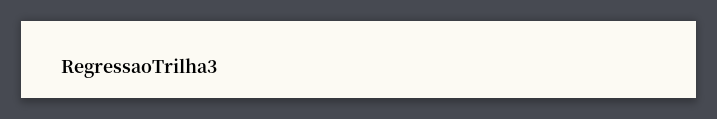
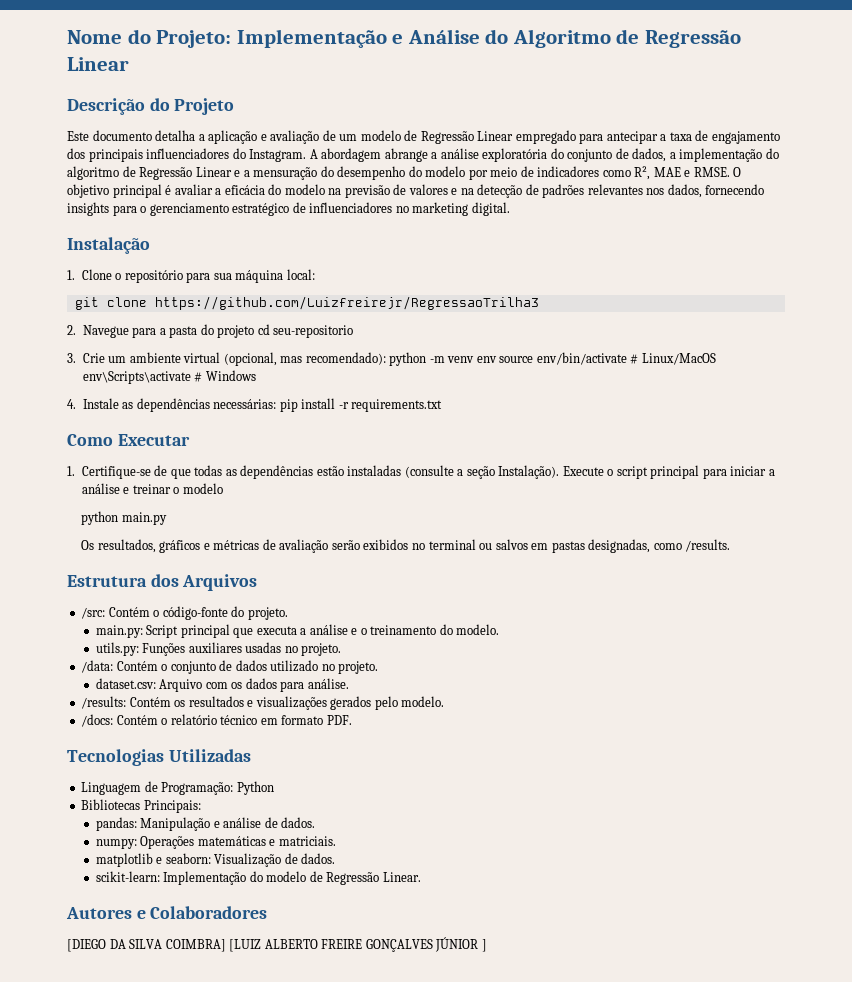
- RegressaoTrilha3
+ Nome do Projeto: Implementação e Análise do Algoritmo de Regressão Linear
+ Descrição do Projeto
+ Este documento detalha a aplicação e avaliação de um modelo de Regressão Linear empregado para antecipar a taxa de engajamento dos principais influenciadores do Instagram. A abordagem abrange a análise exploratória do conjunto de dados, a implementação do algoritmo de Regressão Linear e a mensuração do desempenho do modelo por meio de indicadores como R², MAE e RMSE. O objetivo principal é avaliar a eficácia do modelo na previsão de valores e na detecção de padrões relevantes nos dados, fornecendo insights para o gerenciamento estratégico de influenciadores no marketing digital.
+ Instalação
+ 1. Clone o repositório para sua máquina local:
+ git clone https://github.com/Luizfreirejr/RegressaoTrilha3
+ 2. Navegue para a pasta do projeto cd seu-repositorio
+ 3. Crie um ambiente virtual (opcional, mas recomendado): python -m venv env source env/bin/activate # Linux/MacOS env\Scripts\activate # Windows
+ 4. Instale as dependências necessárias: pip install -r requirements.txt
+ Como Executar
+ 1. Certifique-se de que todas as dependências estão instaladas (consulte a seção Instalação). Execute o script principal para iniciar a análise e treinar o modelo
+ python main.py
+ Os resultados, gráficos e métricas de avaliação serão exibidos no terminal ou salvos em pastas designadas, como /results.
+ Estrutura dos Arquivos
+ /src: Contém o código-fonte do projeto.
+ main.py: Script principal que executa a análise e o treinamento do modelo.
+ utils.py: Funções auxiliares usadas no projeto.
+ /data: Contém o conjunto de dados utilizado no projeto.
+ dataset.csv: Arquivo com os dados para análise.
+ /results: Contém os resultados e visualizações gerados pelo modelo.
+ /docs: Contém o relatório técnico em formato PDF.
+ Tecnologias Utilizadas
+ Linguagem de Programação: Python
+ Bibliotecas Principais:
+ pandas: Manipulação e análise de dados.
+ numpy: Operações matemáticas e matriciais.
+ matplotlib e seaborn: Visualização de dados.
+ scikit-learn: Implementação do modelo de Regressão Linear.
+ Autores e Colaboradores
+ [DIEGO DA SILVA COIMBRA] [LUIZ ALBERTO FREIRE GONÇALVES JÚNIOR ]

